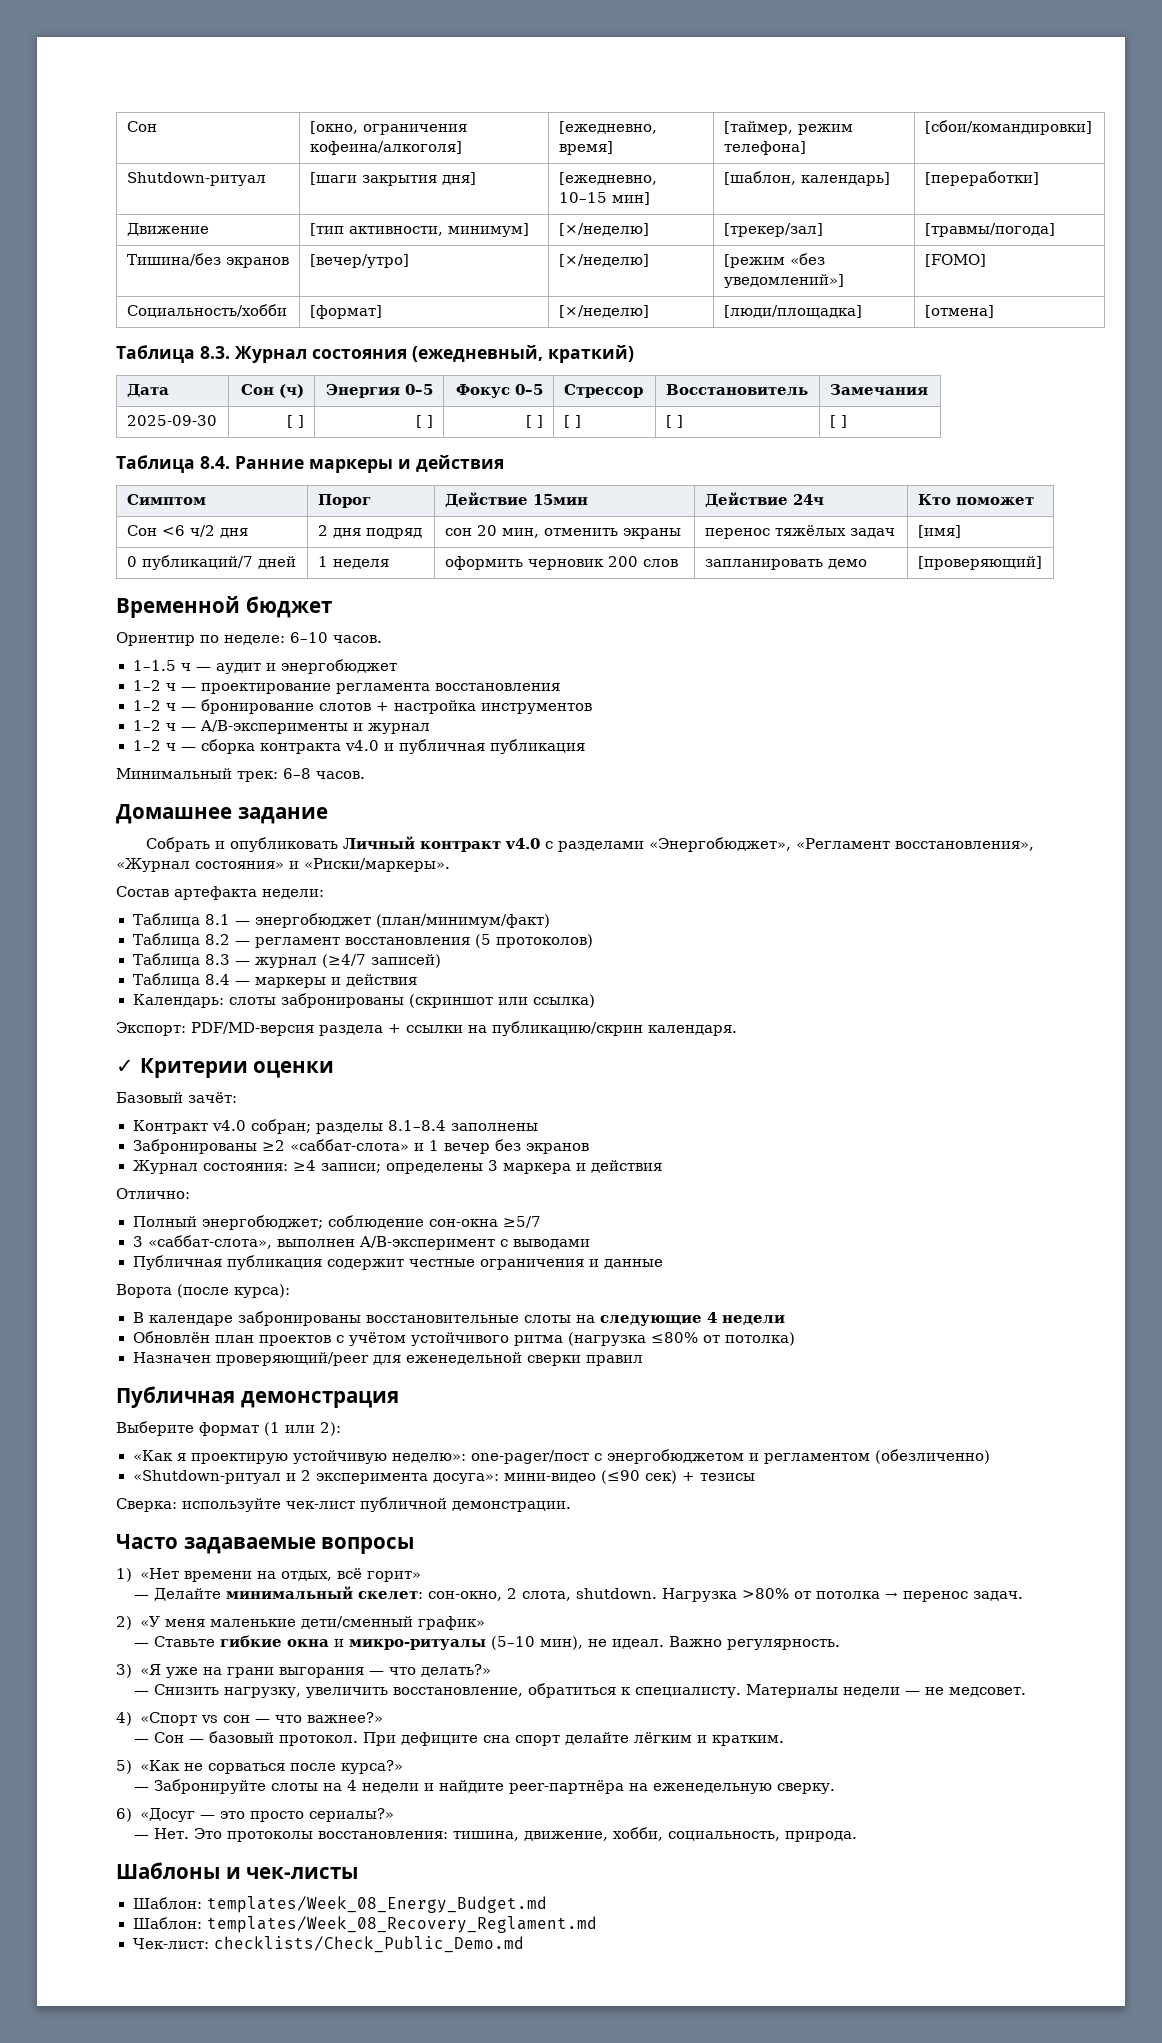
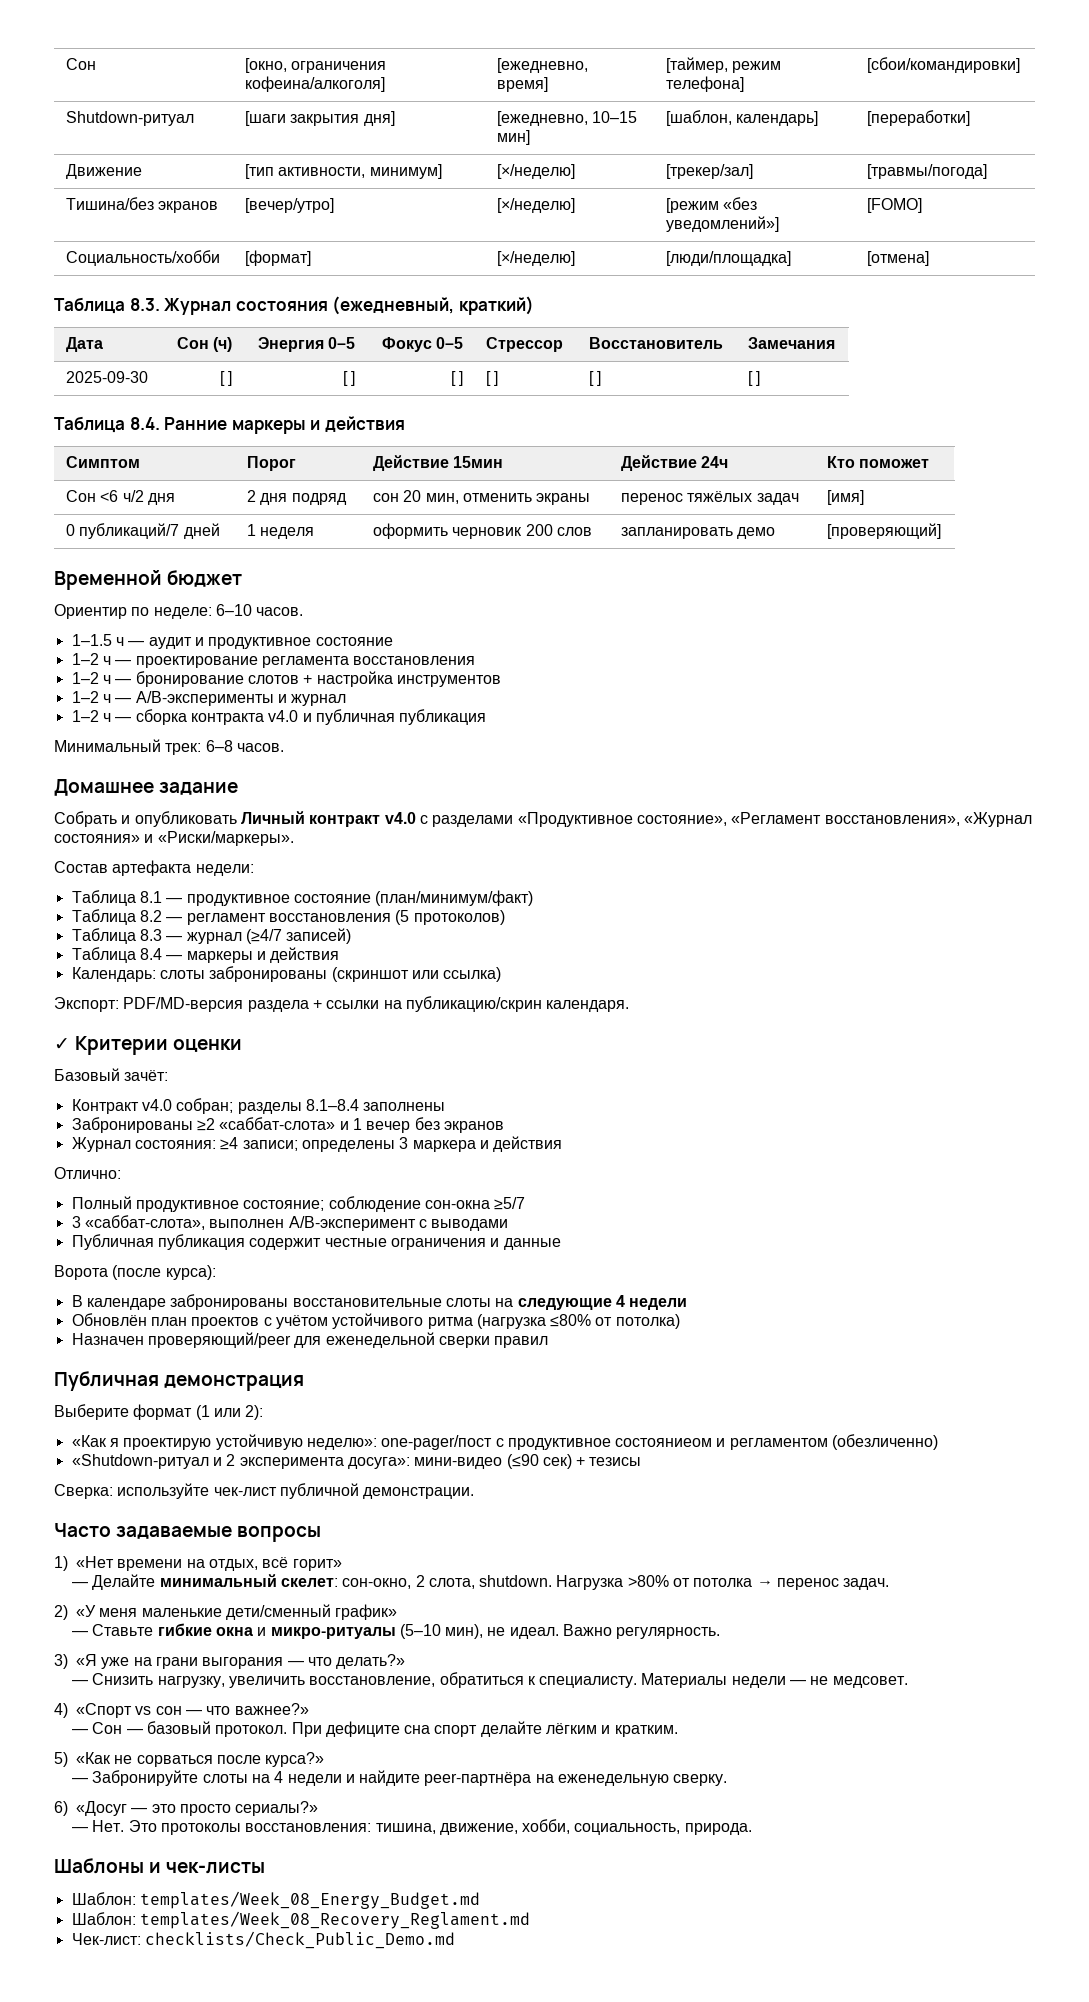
- 1–1.5 ч — аудит и энергобюджет
+ 1–1.5 ч — аудит и продуктивное состояние
- Собрать и опубликовать Личный контракт v4.0 с разделами «Энергобюджет», «Регламент восстановления», «Журнал состояния» и «Риски/маркеры».
+ Собрать и опубликовать Личный контракт v4.0 с разделами «Продуктивное состояние», «Регламент восстановления», «Журнал состояния» и «Риски/маркеры».
- Таблица 8.1 — энергобюджет (план/минимум/факт)
+ Таблица 8.1 — продуктивное состояние (план/минимум/факт)
- Полный энергобюджет; соблюдение сон‑окна ≥5/7
+ Полный продуктивное состояние; соблюдение сон‑окна ≥5/7
- «Как я проектирую устойчивую неделю»: one‑pager/пост с энергобюджетом и регламентом (обезличенно)
+ «Как я проектирую устойчивую неделю»: one‑pager/пост с продуктивное состояниеом и регламентом (обезличенно)

